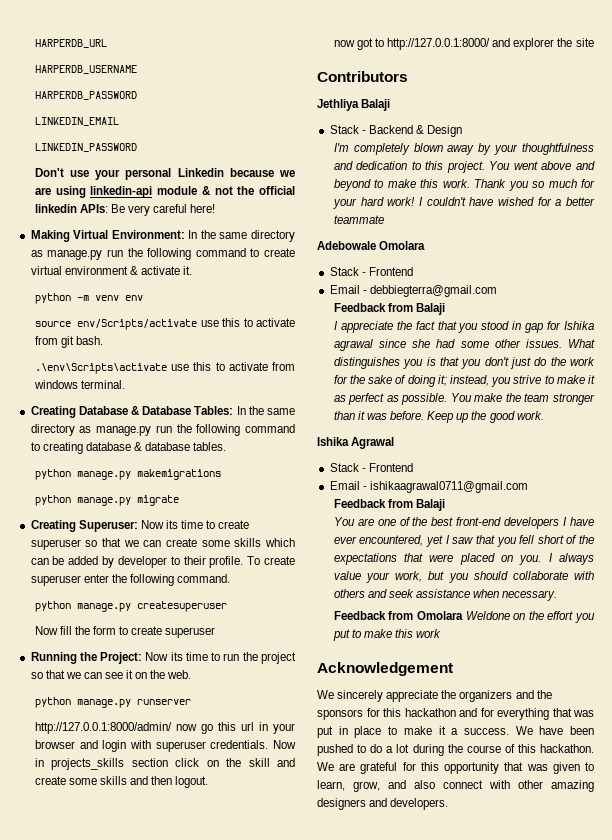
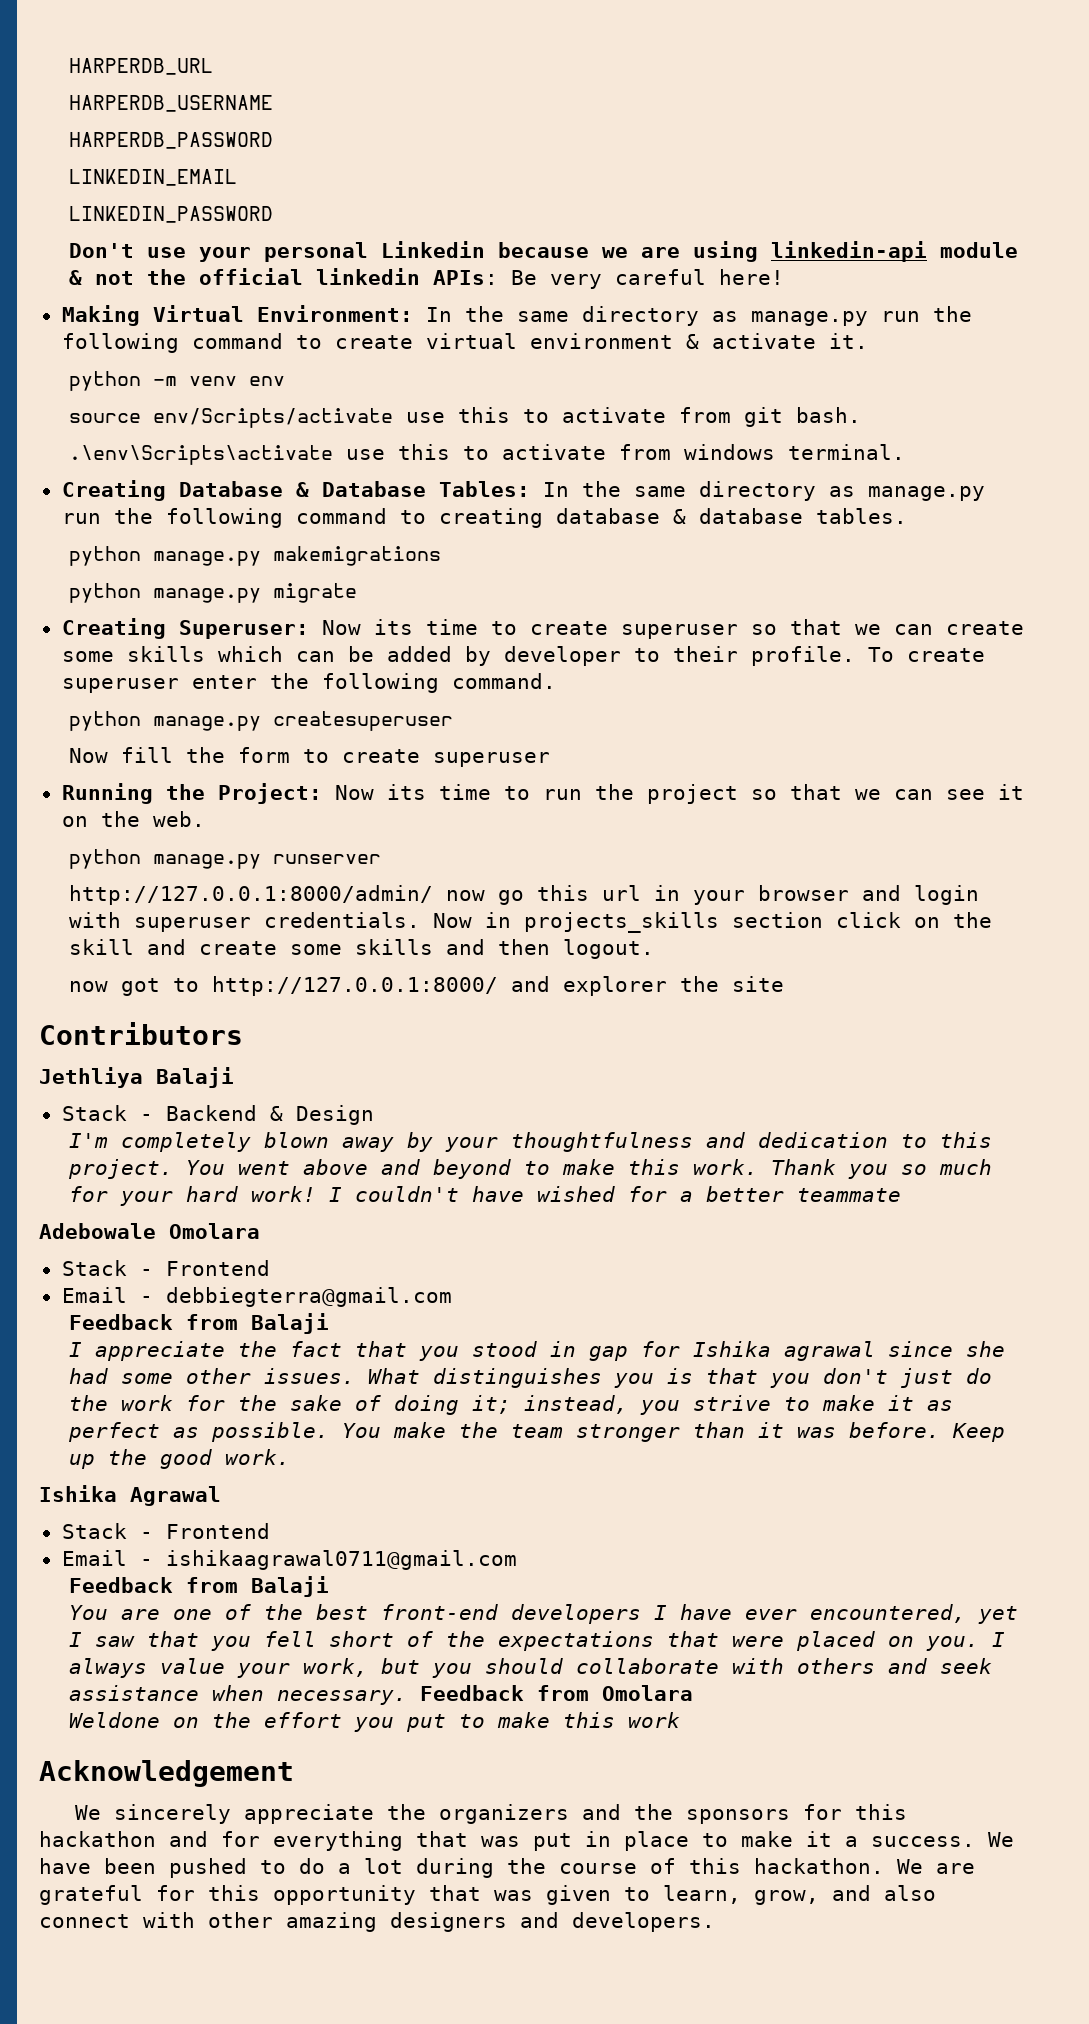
- I always value your work, but you should collaborate with others and seek assistance when necessary.
- Feedback from Omolara Weldone on the effort you put to make this work
+ I always value your work, but you should collaborate with others and seek assistance when necessary. Feedback from Omolara
+ Weldone on the effort you put to make this work

